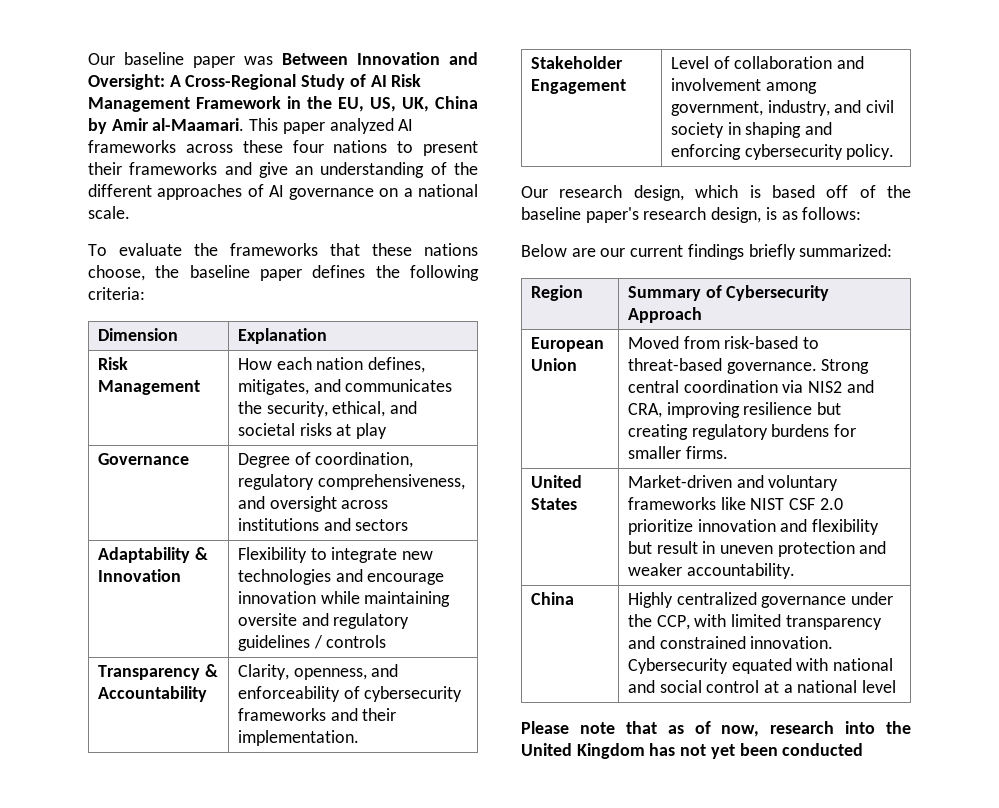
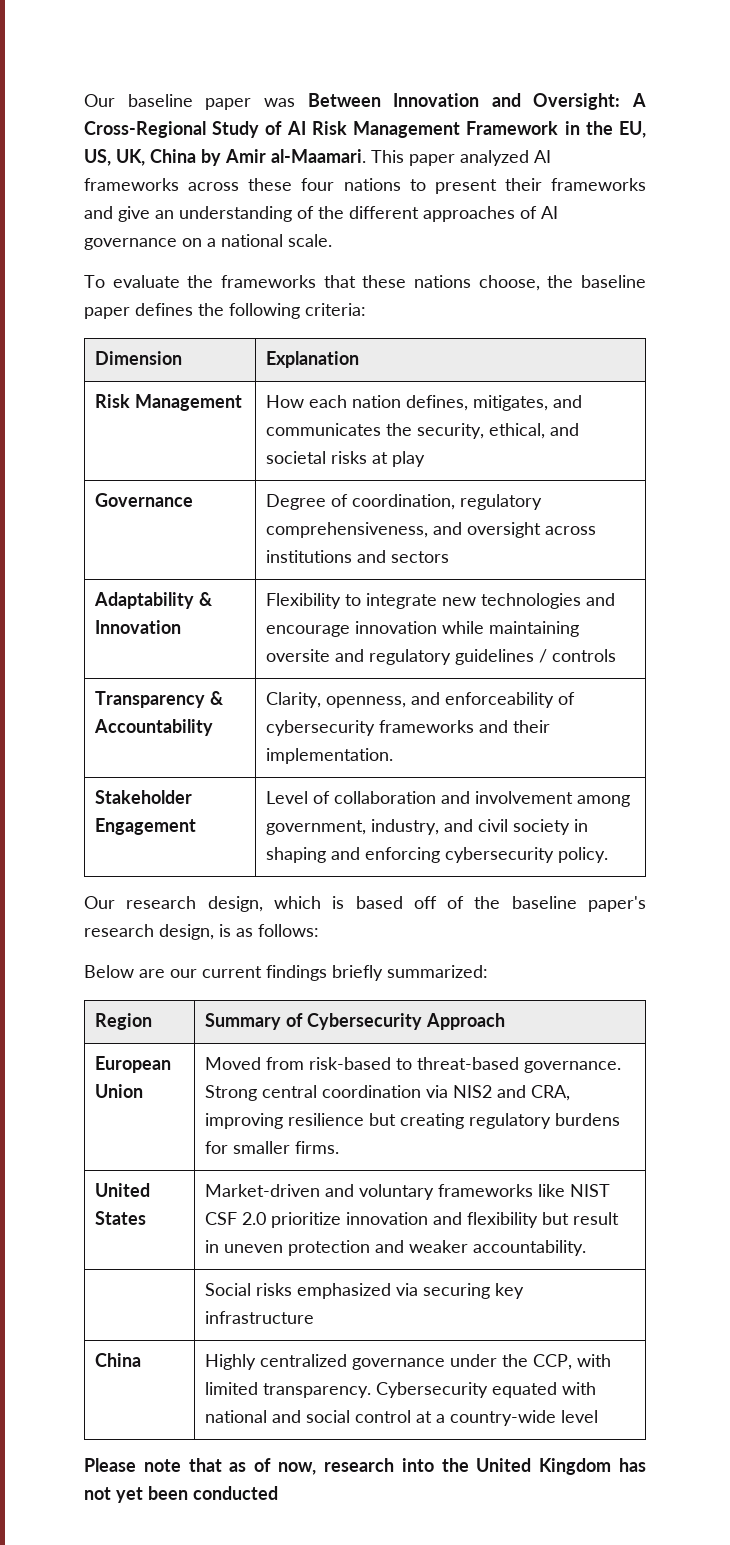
+ | Social risks emphasized via securing key infrastructure
- China | Highly centralized governance under the CCP, with limited transparency and constrained innovation. Cybersecurity equated with national and social control at a national level
+ China | Highly centralized governance under the CCP, with limited transparency. Cybersecurity equated with national and social control at a country-wide level

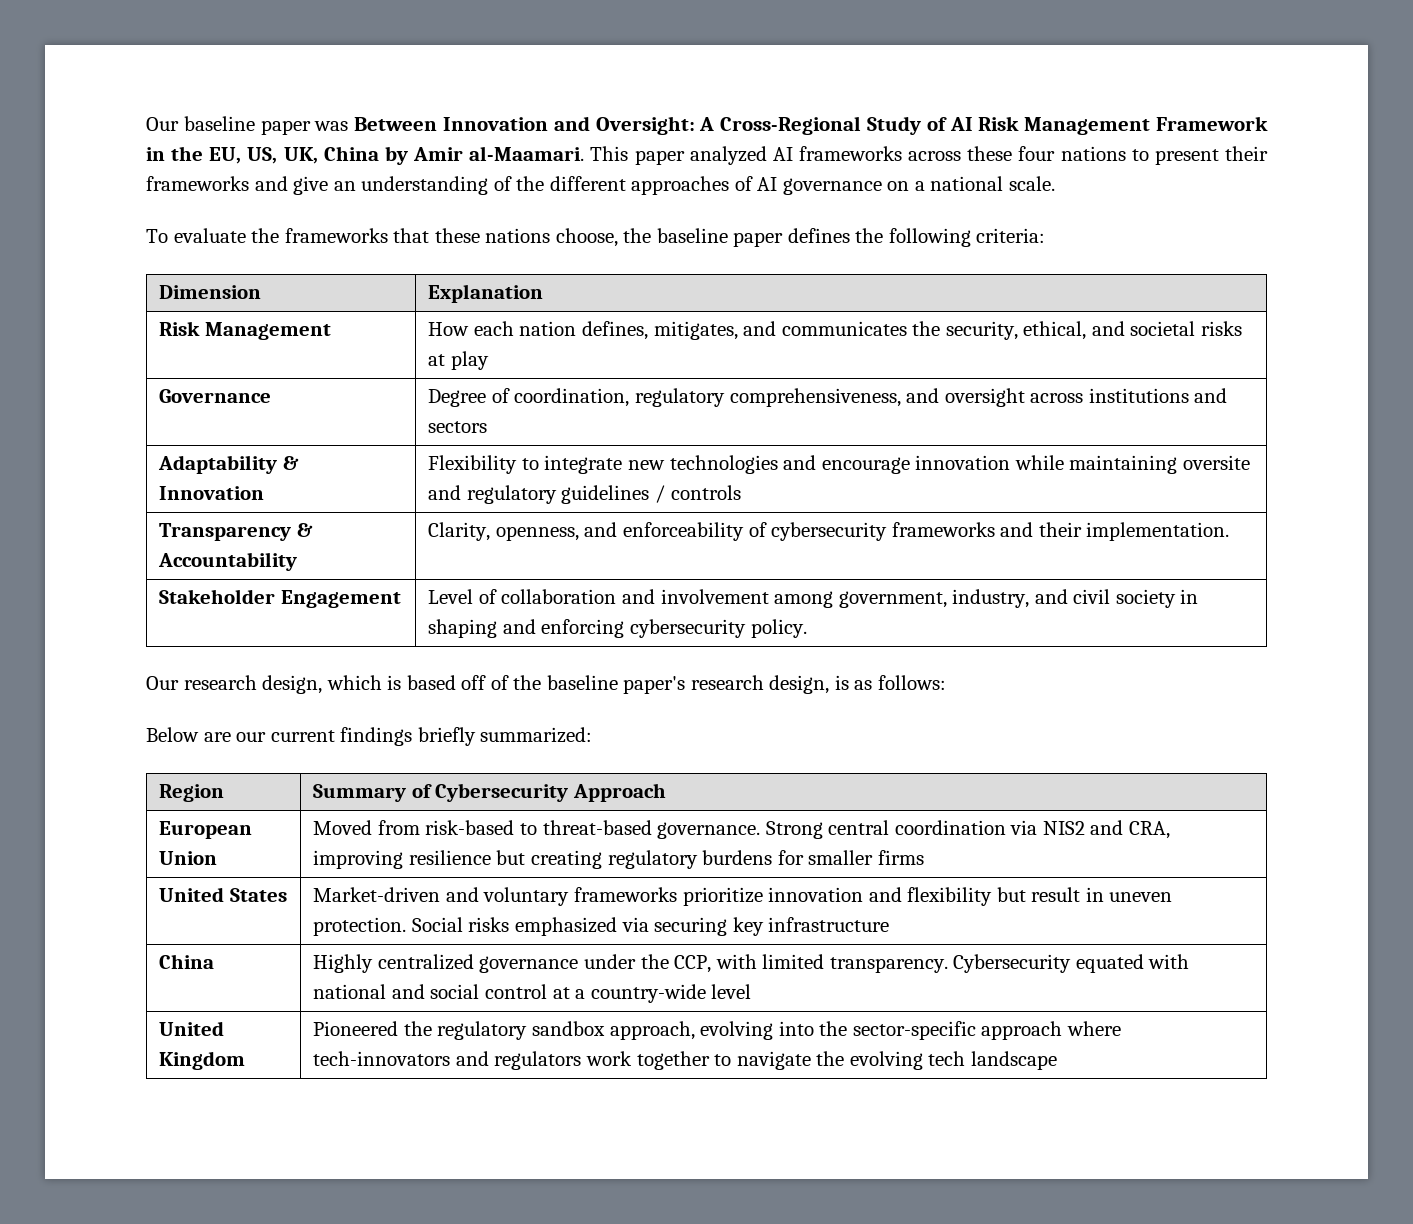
- European Union | Moved from risk-based to threat-based governance. Strong central coordination via NIS2 and CRA, improving resilience but creating regulatory burdens for smaller firms.
+ European Union | Moved from risk-based to threat-based governance. Strong central coordination via NIS2 and CRA, improving resilience but creating regulatory burdens for smaller firms
- United States | Market-driven and voluntary frameworks like NIST CSF 2.0 prioritize innovation and flexibility but result in uneven protection and weaker accountability.
- | Social risks emphasized via securing key infrastructure
+ United States | Market-driven and voluntary frameworks prioritize innovation and flexibility but result in uneven protection. Social risks emphasized via securing key infrastructure
- Please note that as of now, research into the United Kingdom has not yet been conducted
+ United Kingdom | Pioneered the regulatory sandbox approach, evolving into the sector-specific approach where tech-innovators and regulators work together to navigate the evolving tech landscape

